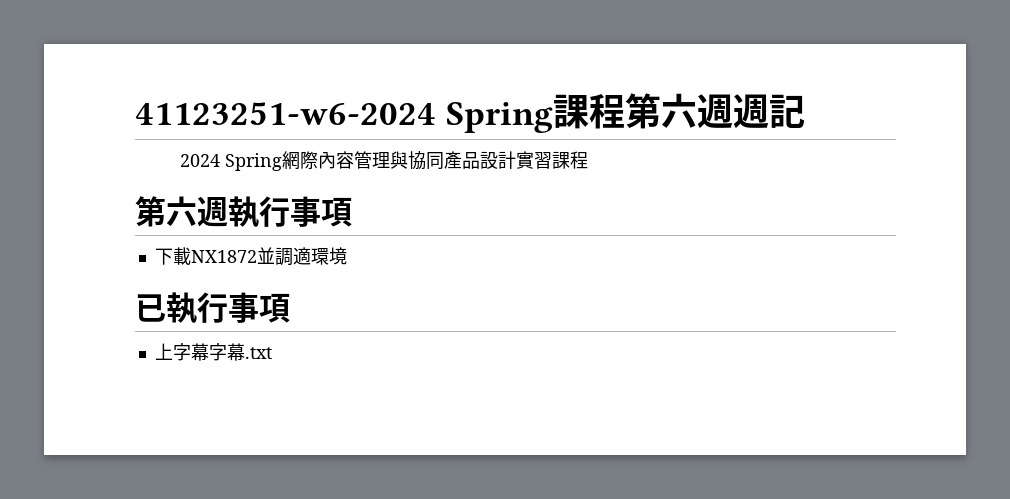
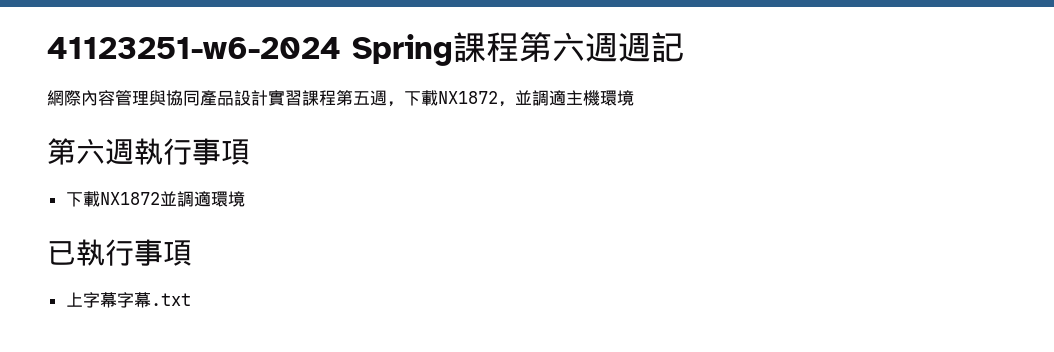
- 2024 Spring網際內容管理與協同產品設計實習課程
+ 網際內容管理與協同產品設計實習課程第五週，下載NX1872，並調適主機環境

